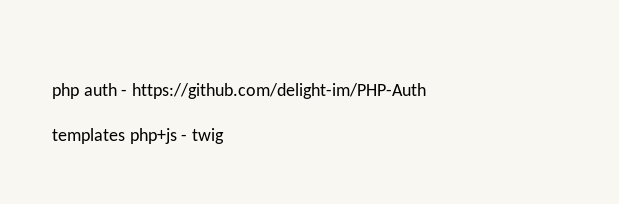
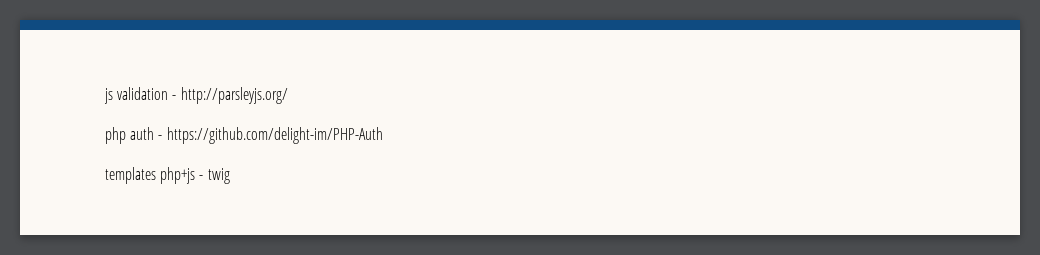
+ js validation - http://parsleyjs.org/

